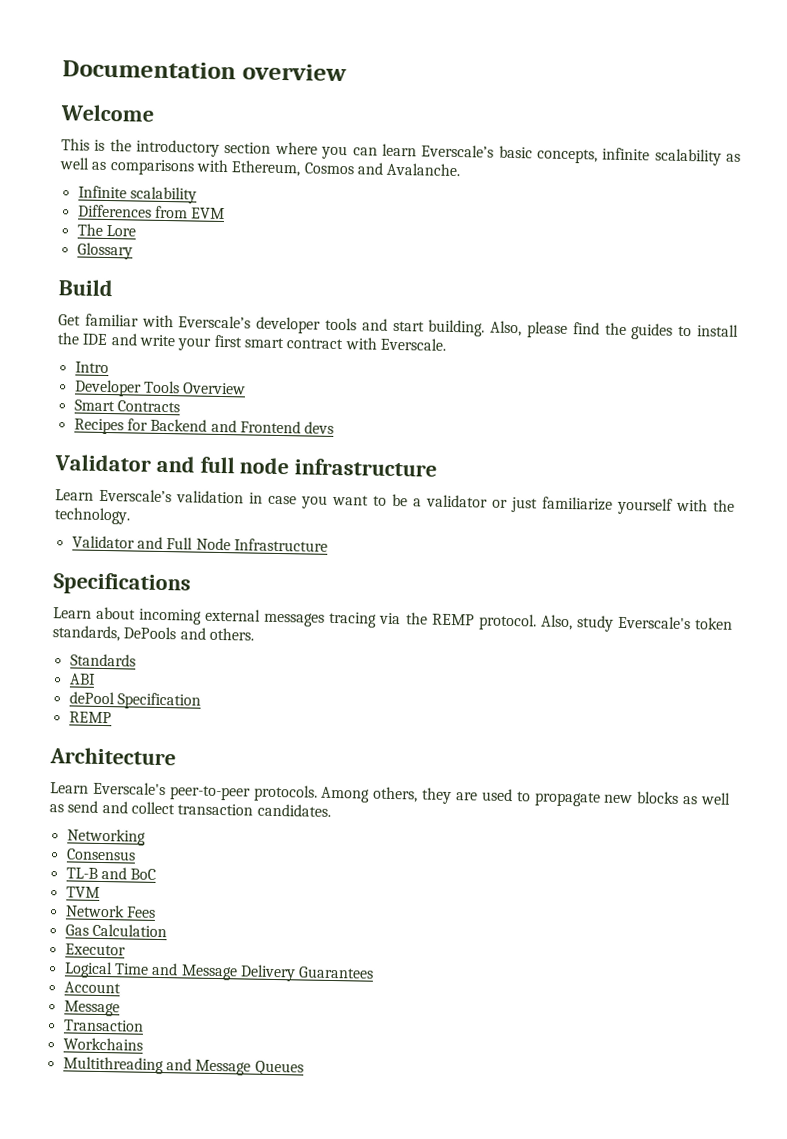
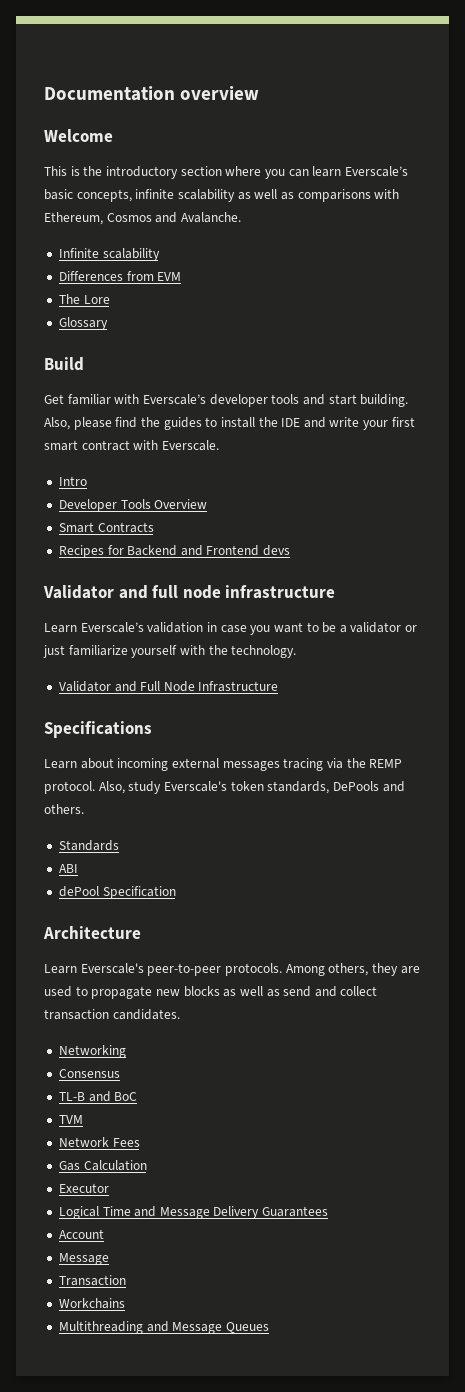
  dePool Specification
- REMP

